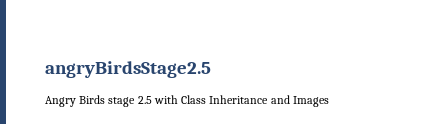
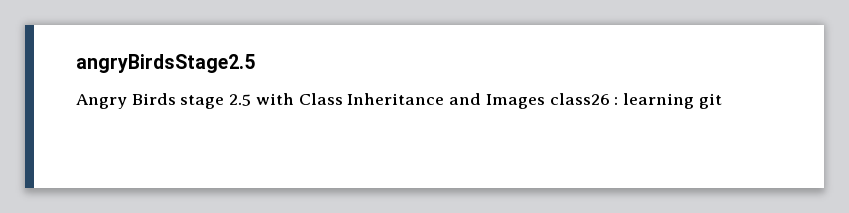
- Angry Birds stage 2.5 with Class Inheritance and Images
+ Angry Birds stage 2.5 with Class Inheritance and Images class26 : learning git

